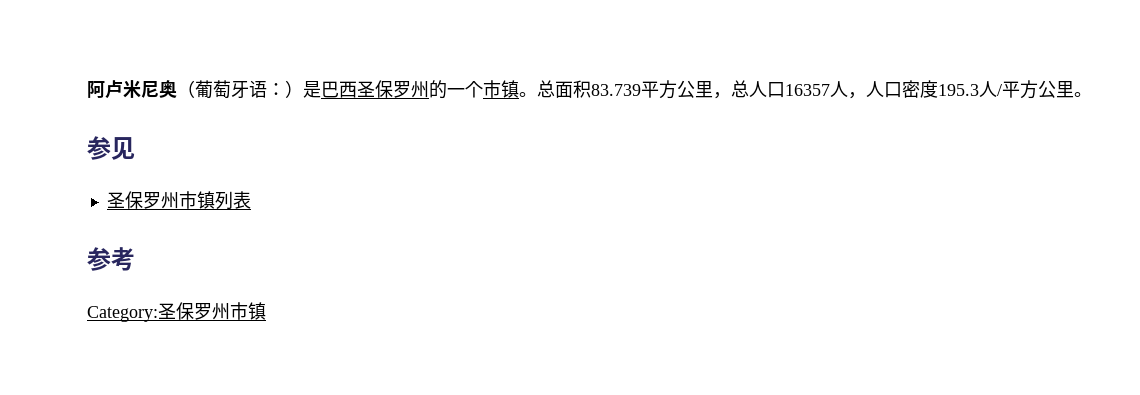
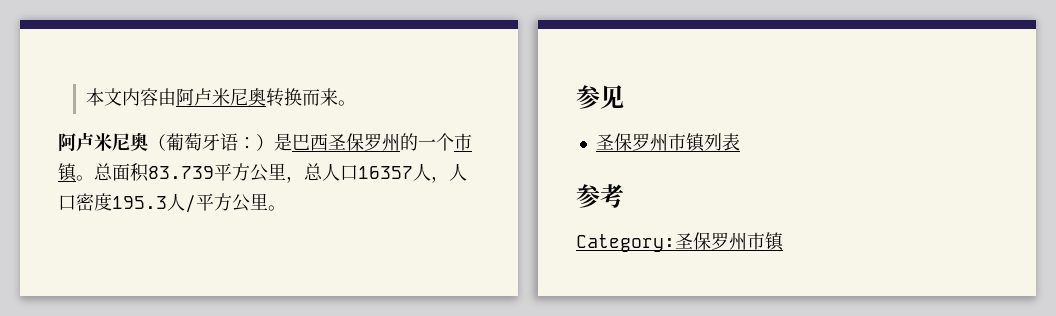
+ 本文内容由阿卢米尼奥转换而来。

